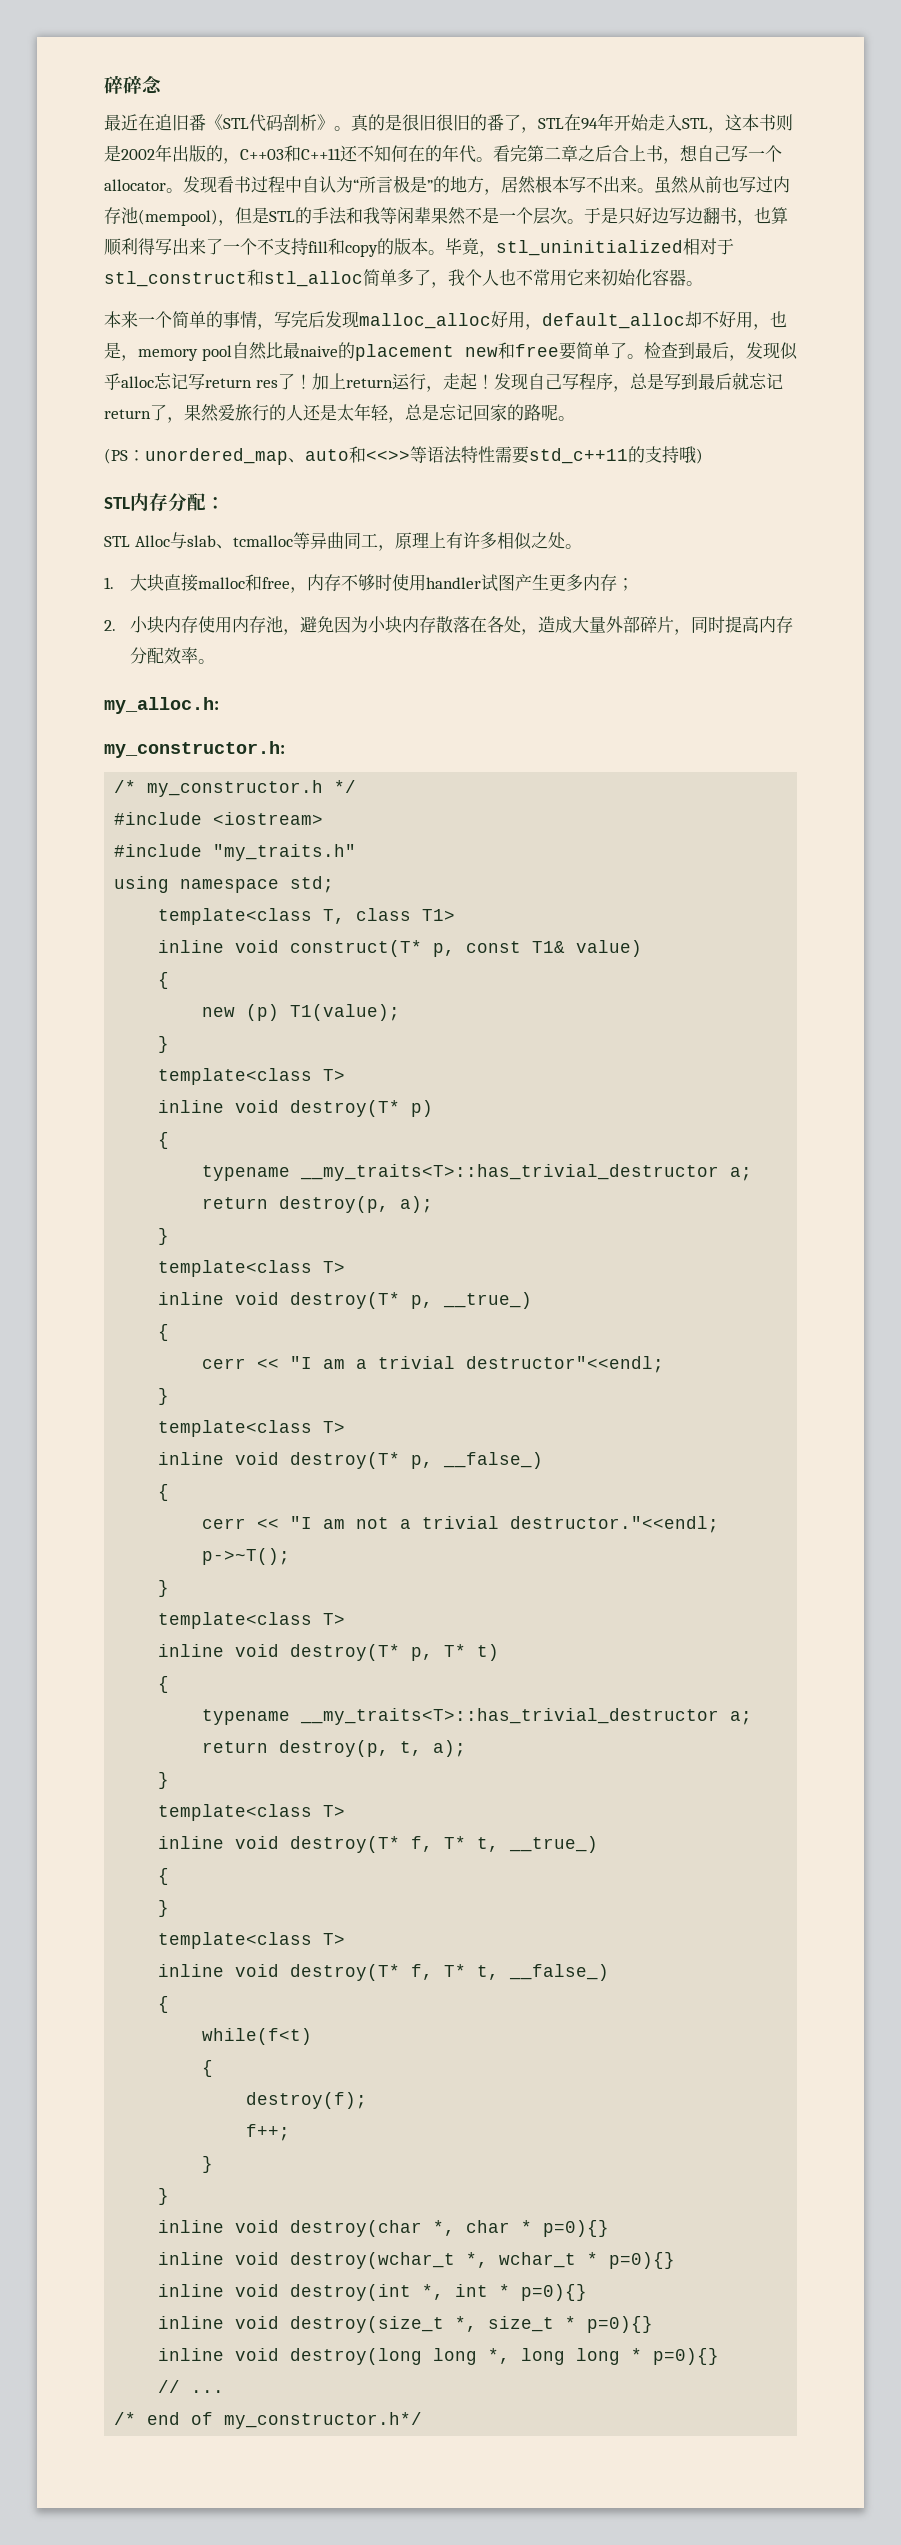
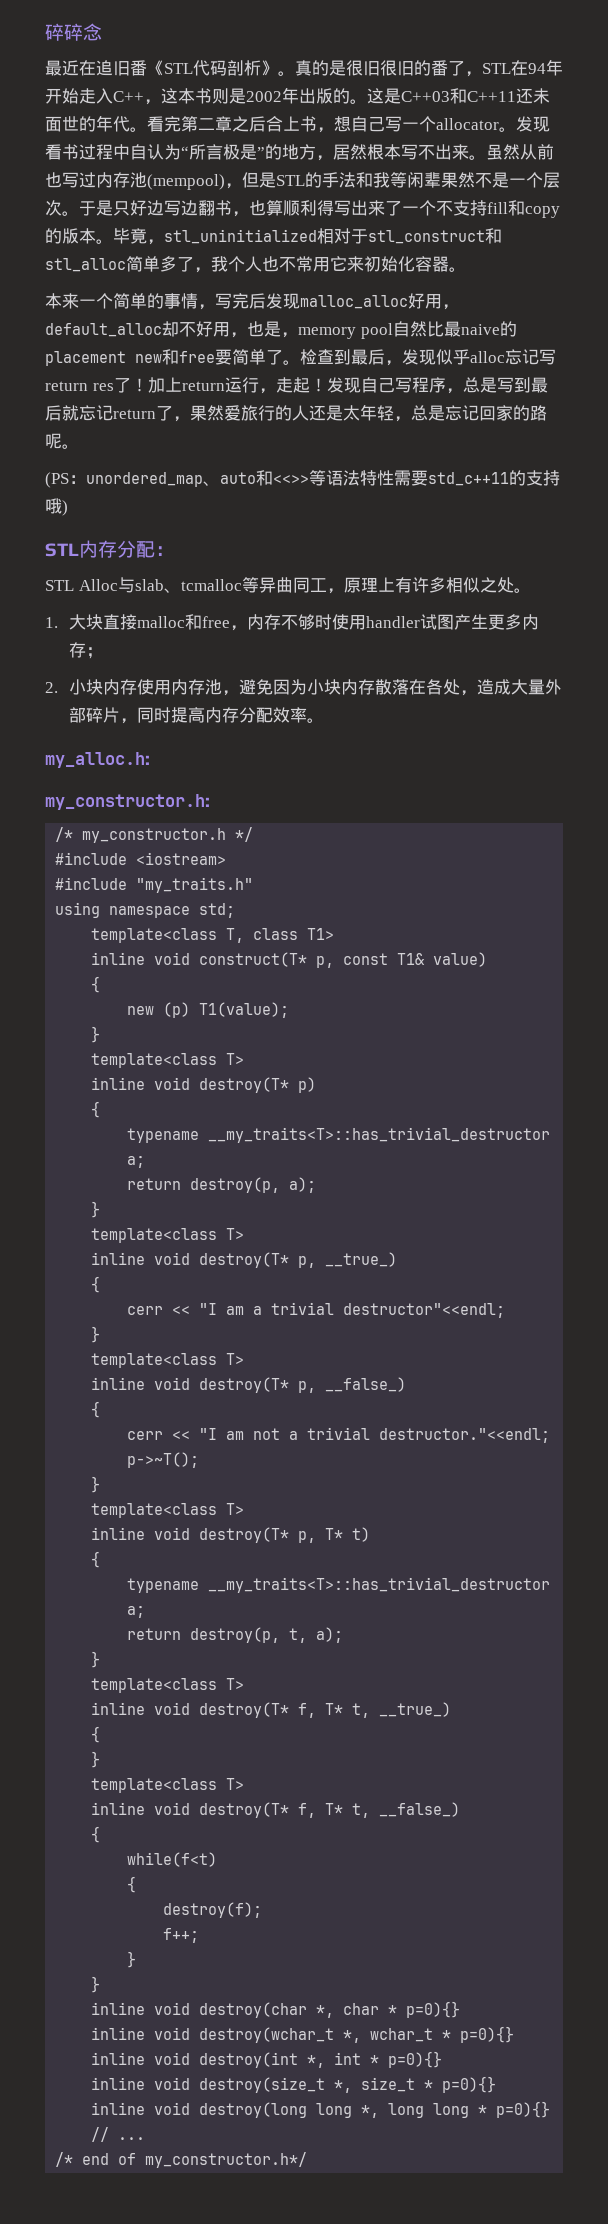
- 真的是很旧很旧的番了，STL在94年开始走入STL，这本书则是2002年出版的，C++03和C++11还不知何在的年代。
+ 真的是很旧很旧的番了，STL在94年开始走入C++，这本书则是2002年出版的。这是C++03和C++11还未面世的年代。

